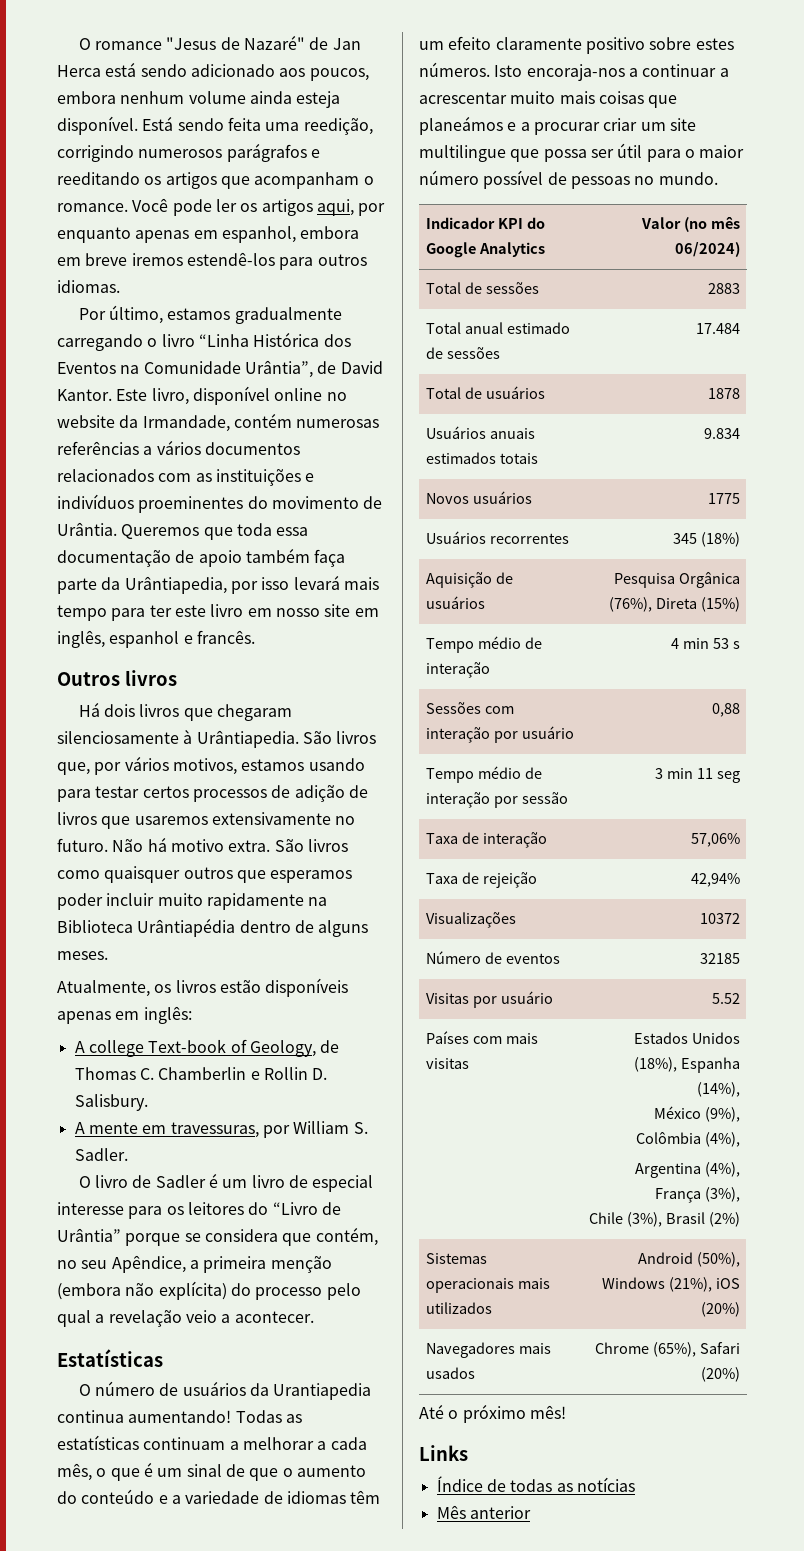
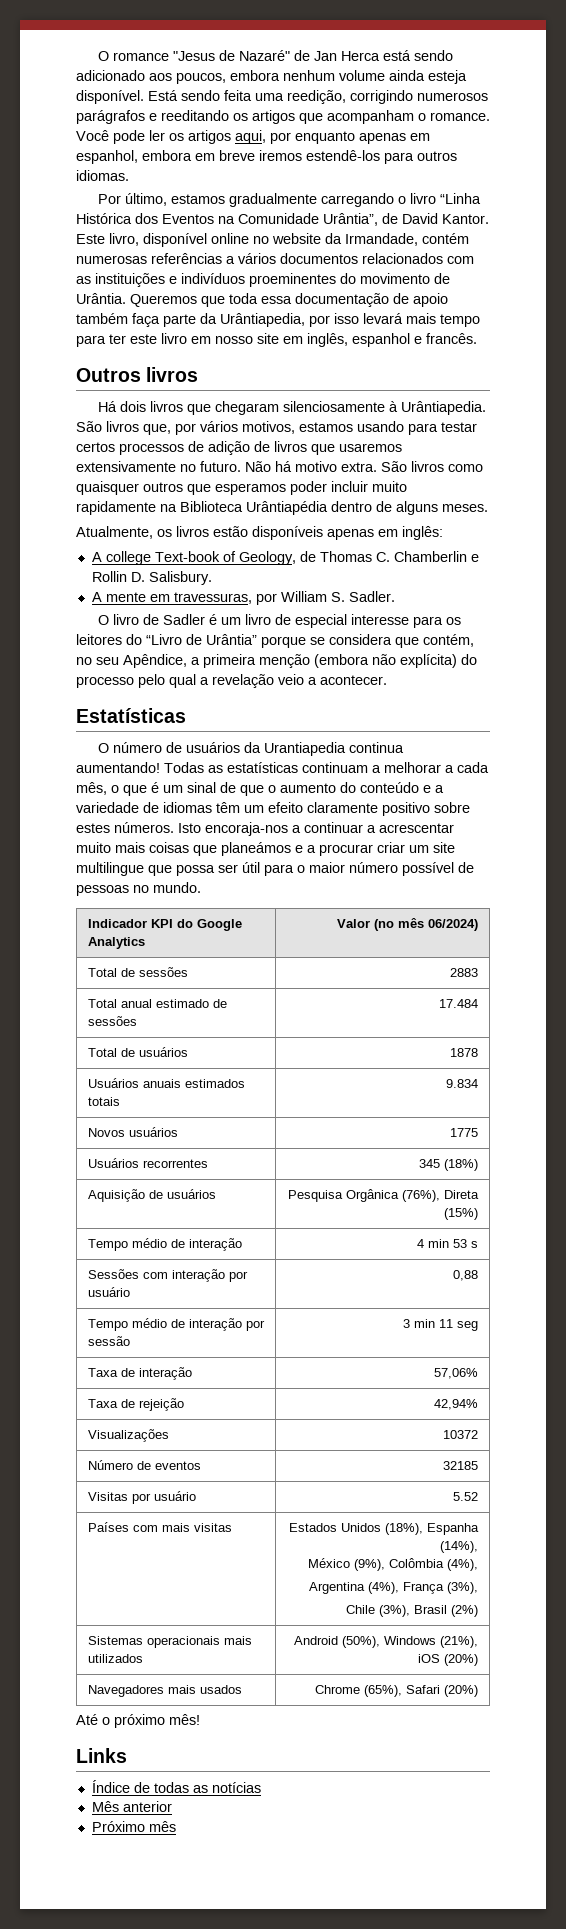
+ Próximo mês

